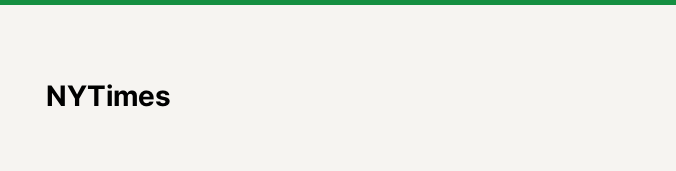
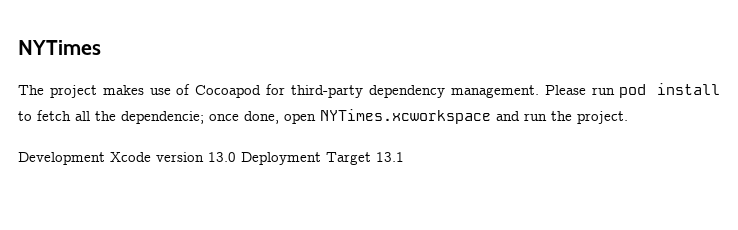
+ The project makes use of Cocoapod for third-party dependency management. Please run pod install to fetch all the dependencie; once done, open NYTimes.xcworkspace and run the project.
+ Development Xcode version 13.0 Deployment Target 13.1

